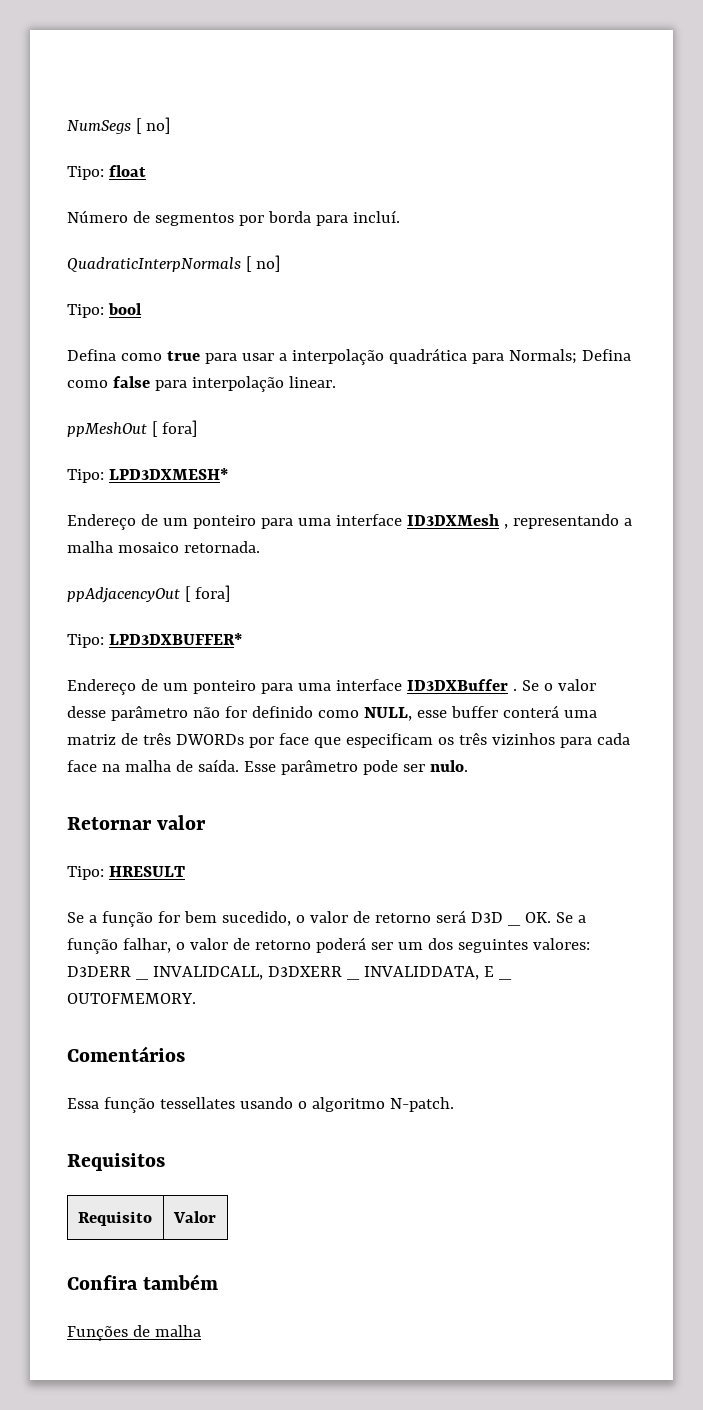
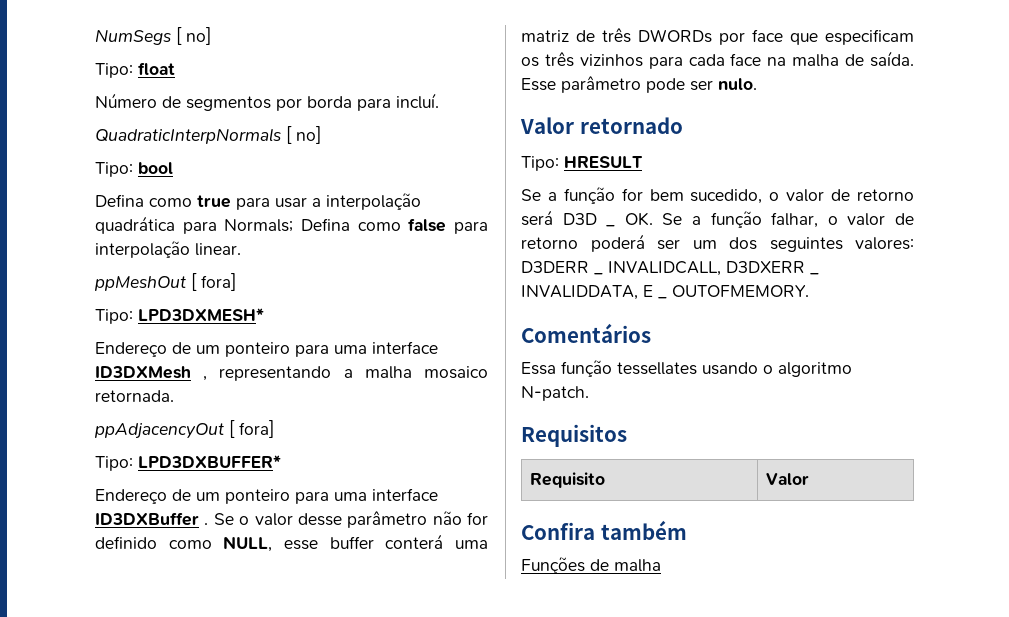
- Retornar valor
+ Valor retornado

